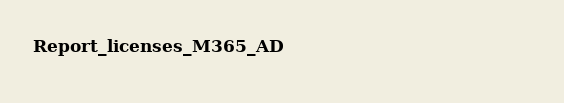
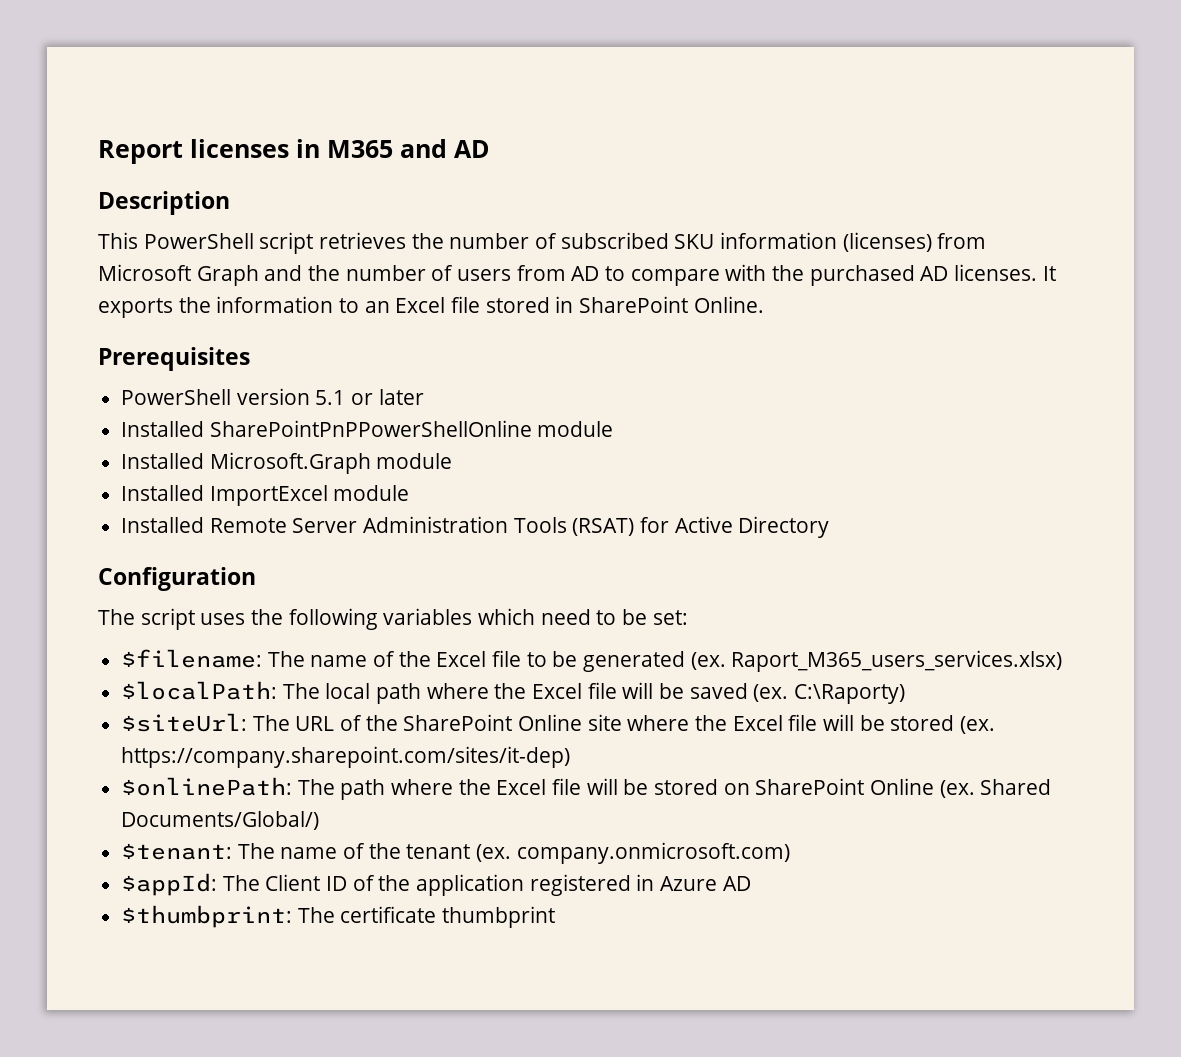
- Report_licenses_M365_AD
+ Report licenses in M365 and AD
+ Description
+ This PowerShell script retrieves the number of subscribed SKU information (licenses) from Microsoft Graph and the number of users from AD to compare with the purchased AD licenses. It exports the information to an Excel file stored in SharePoint Online.
+ Prerequisites
+ PowerShell version 5.1 or later
+ Installed SharePointPnPPowerShellOnline module
+ Installed Microsoft.Graph module
+ Installed ImportExcel module
+ Installed Remote Server Administration Tools (RSAT) for Active Directory
+ Configuration
+ The script uses the following variables which need to be set:
+ $filename: The name of the Excel file to be generated (ex. Raport_M365_users_services.xlsx)
+ $localPath: The local path where the Excel file will be saved (ex. C:\Raporty)
+ $siteUrl: The URL of the SharePoint Online site where the Excel file will be stored (ex. https://company.sharepoint.com/sites/it-dep)
+ $onlinePath: The path where the Excel file will be stored on SharePoint Online (ex. Shared Documents/Global/)
+ $tenant: The name of the tenant (ex. company.onmicrosoft.com)
+ $appId: The Client ID of the application registered in Azure AD
+ $thumbprint: The certificate thumbprint

